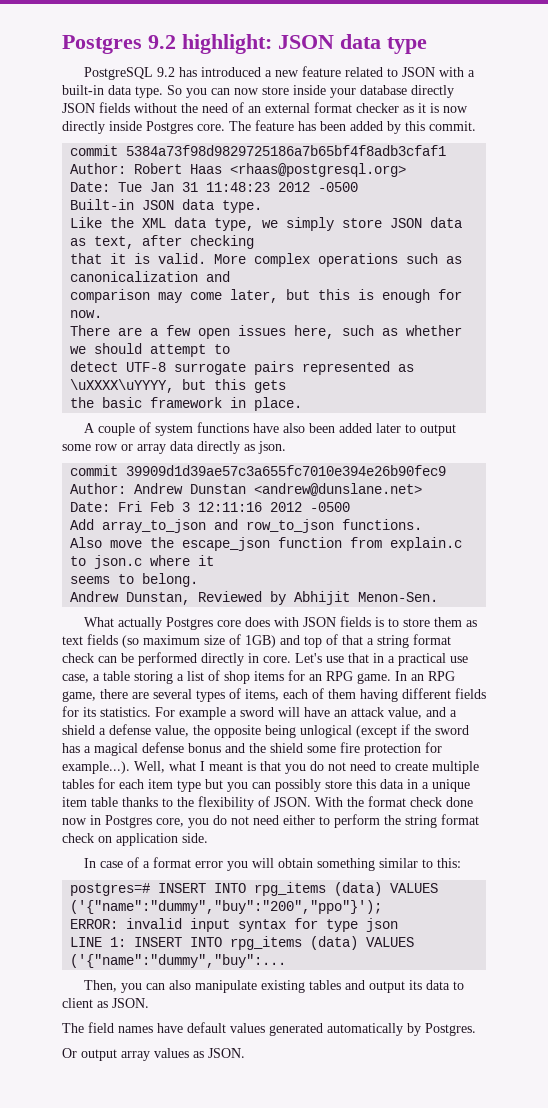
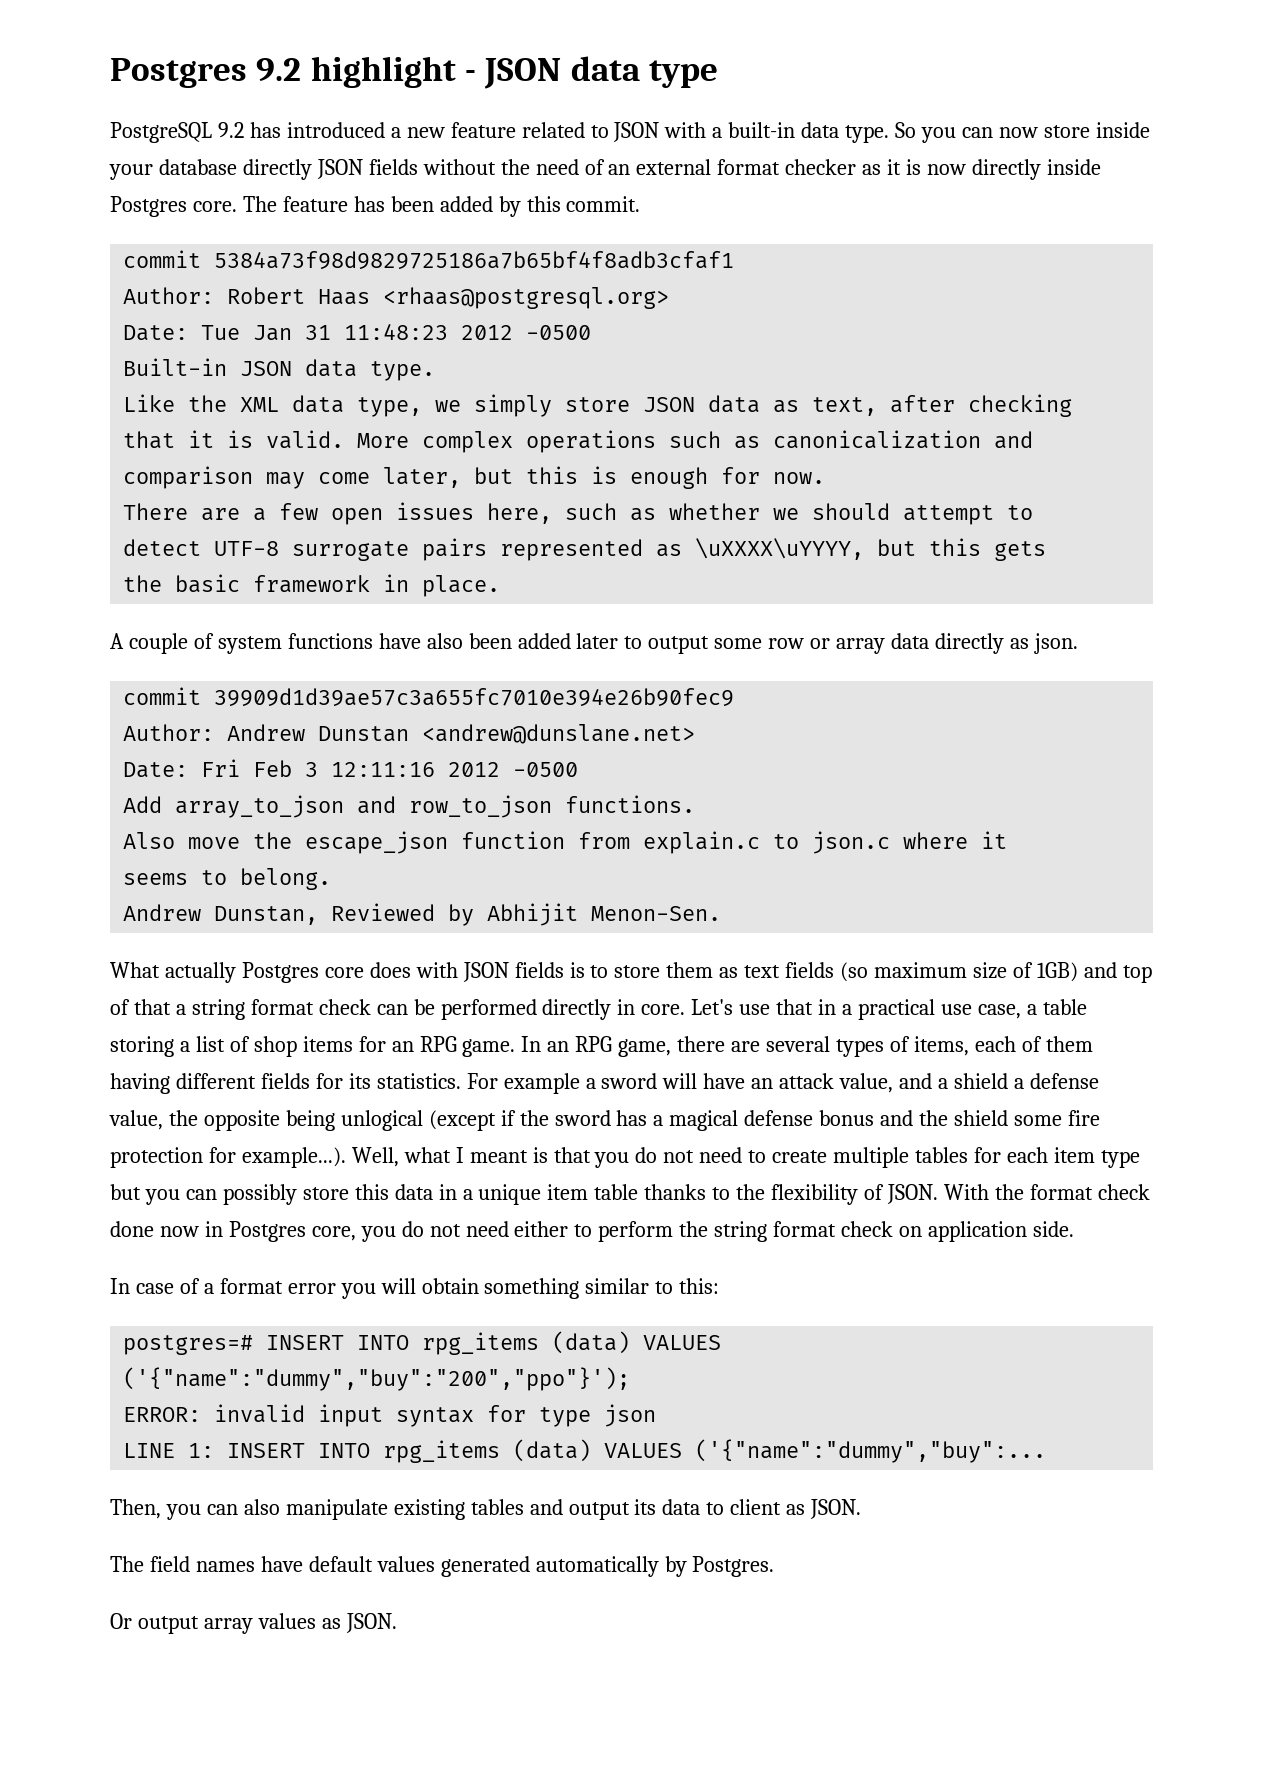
- Postgres 9.2 highlight: JSON data type
+ Postgres 9.2 highlight - JSON data type

